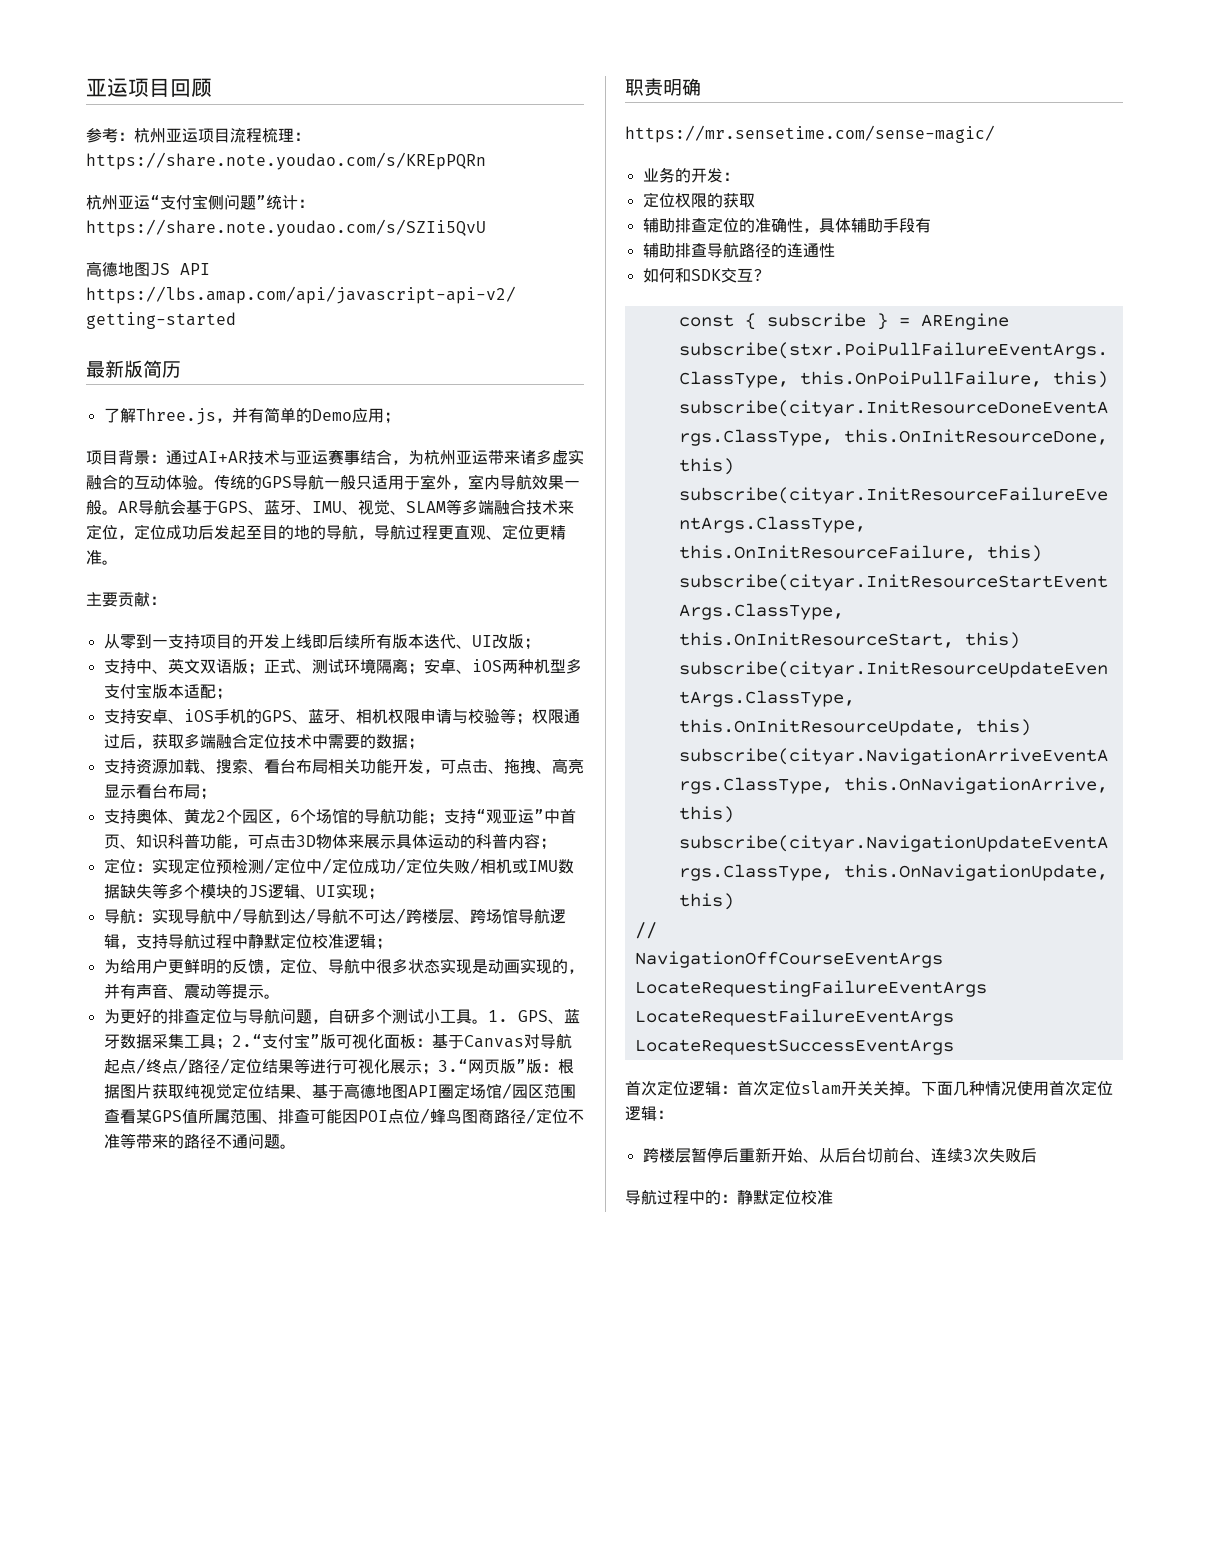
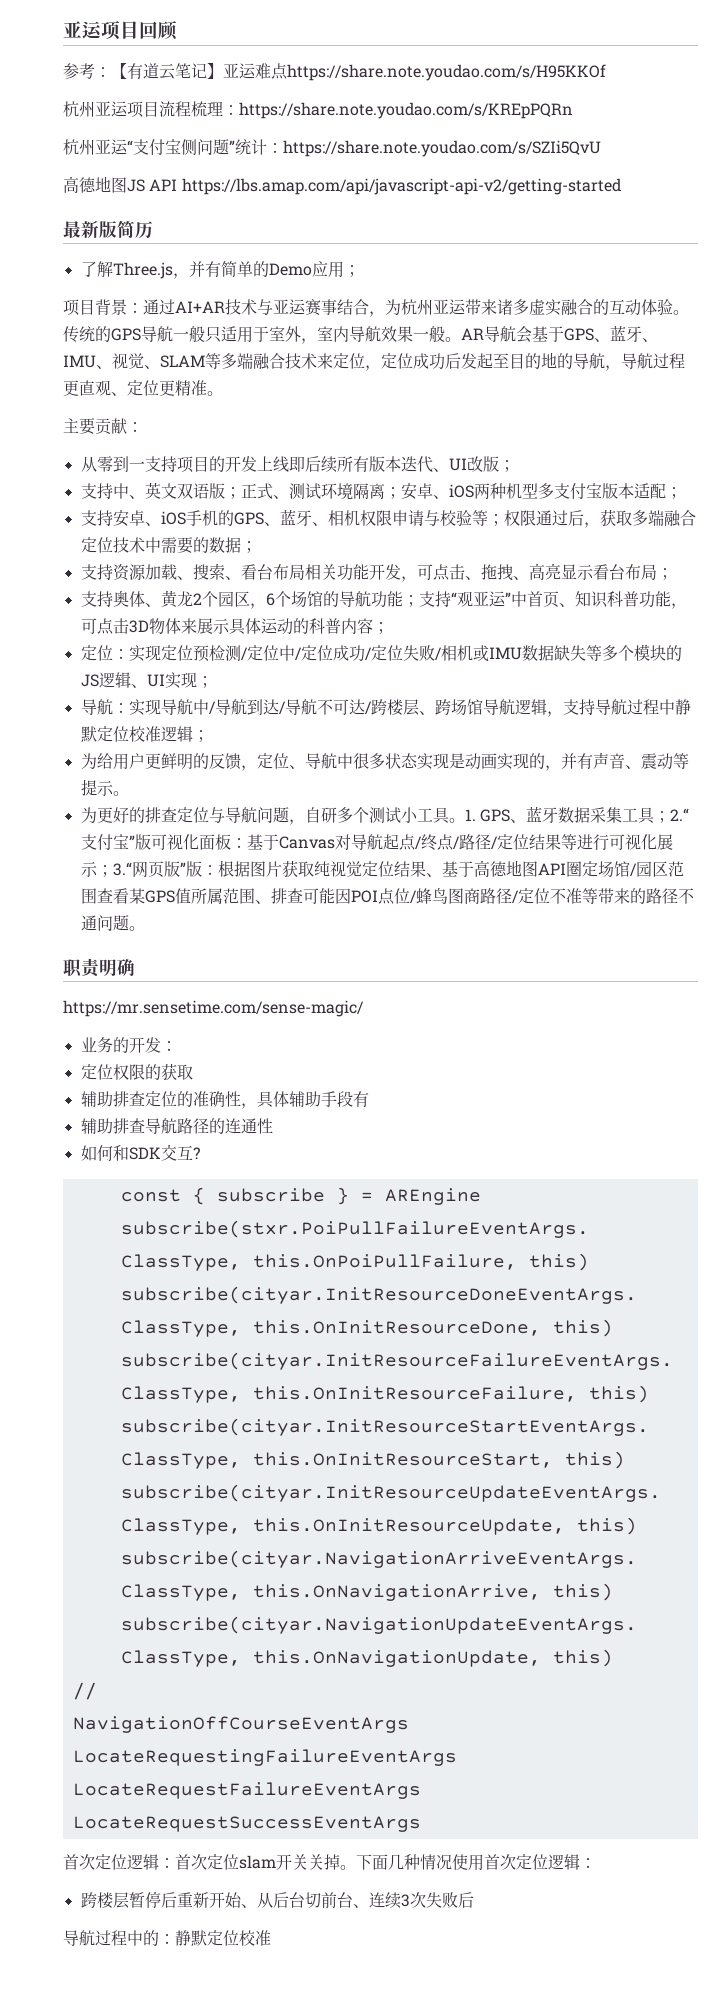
- 参考：杭州亚运项目流程梳理：https://share.note.youdao.com/s/KREpPQRn
+ 参考：【有道云笔记】亚运难点https://share.note.youdao.com/s/H95KKOf
+ 杭州亚运项目流程梳理：https://share.note.youdao.com/s/KREpPQRn

